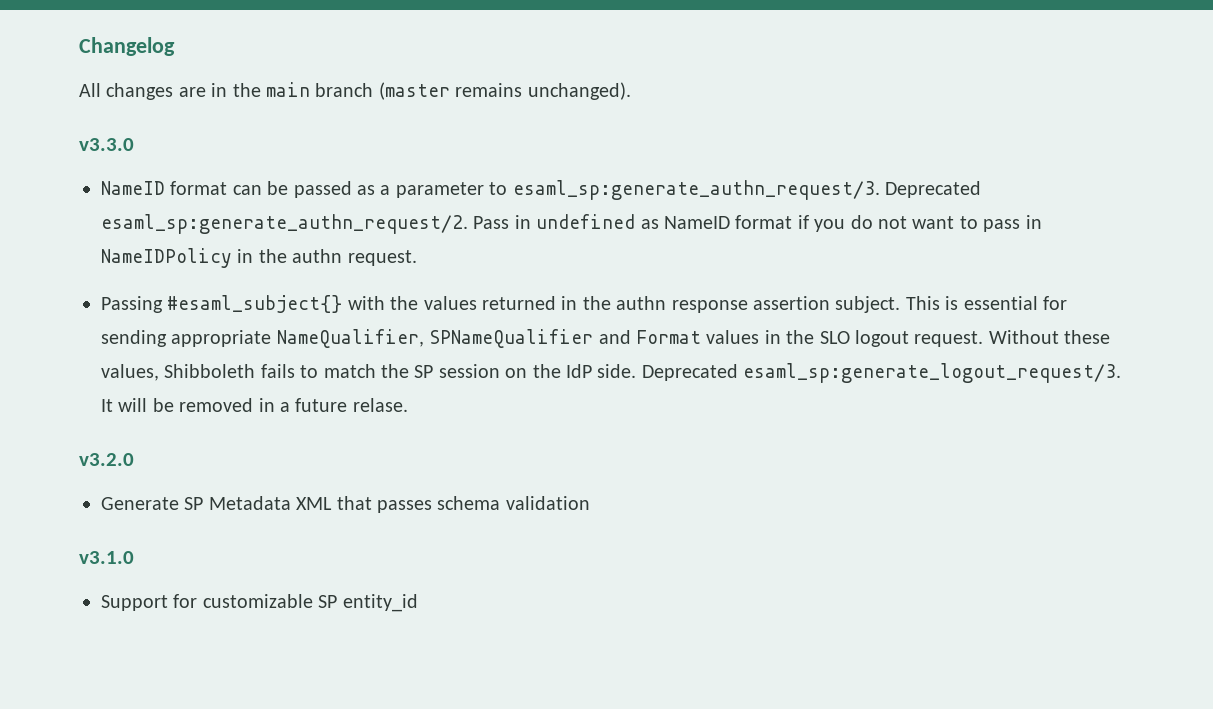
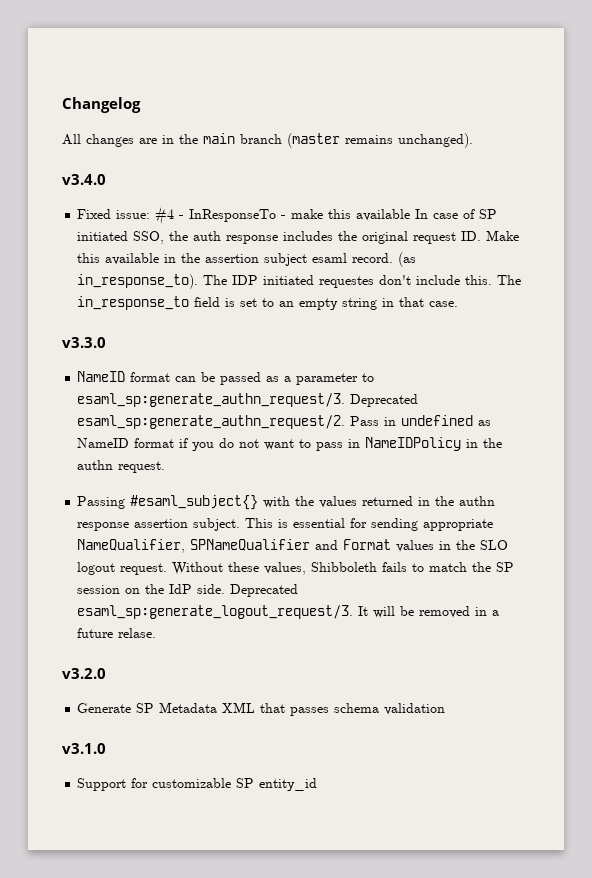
+ v3.4.0
+ Fixed issue: #4 - InResponseTo - make this available In case of SP initiated SSO, the auth response includes the original request ID. Make this available in the assertion subject esaml record. (as in_response_to). The IDP initiated requestes don't include this. The in_response_to field is set to an empty string in that case.

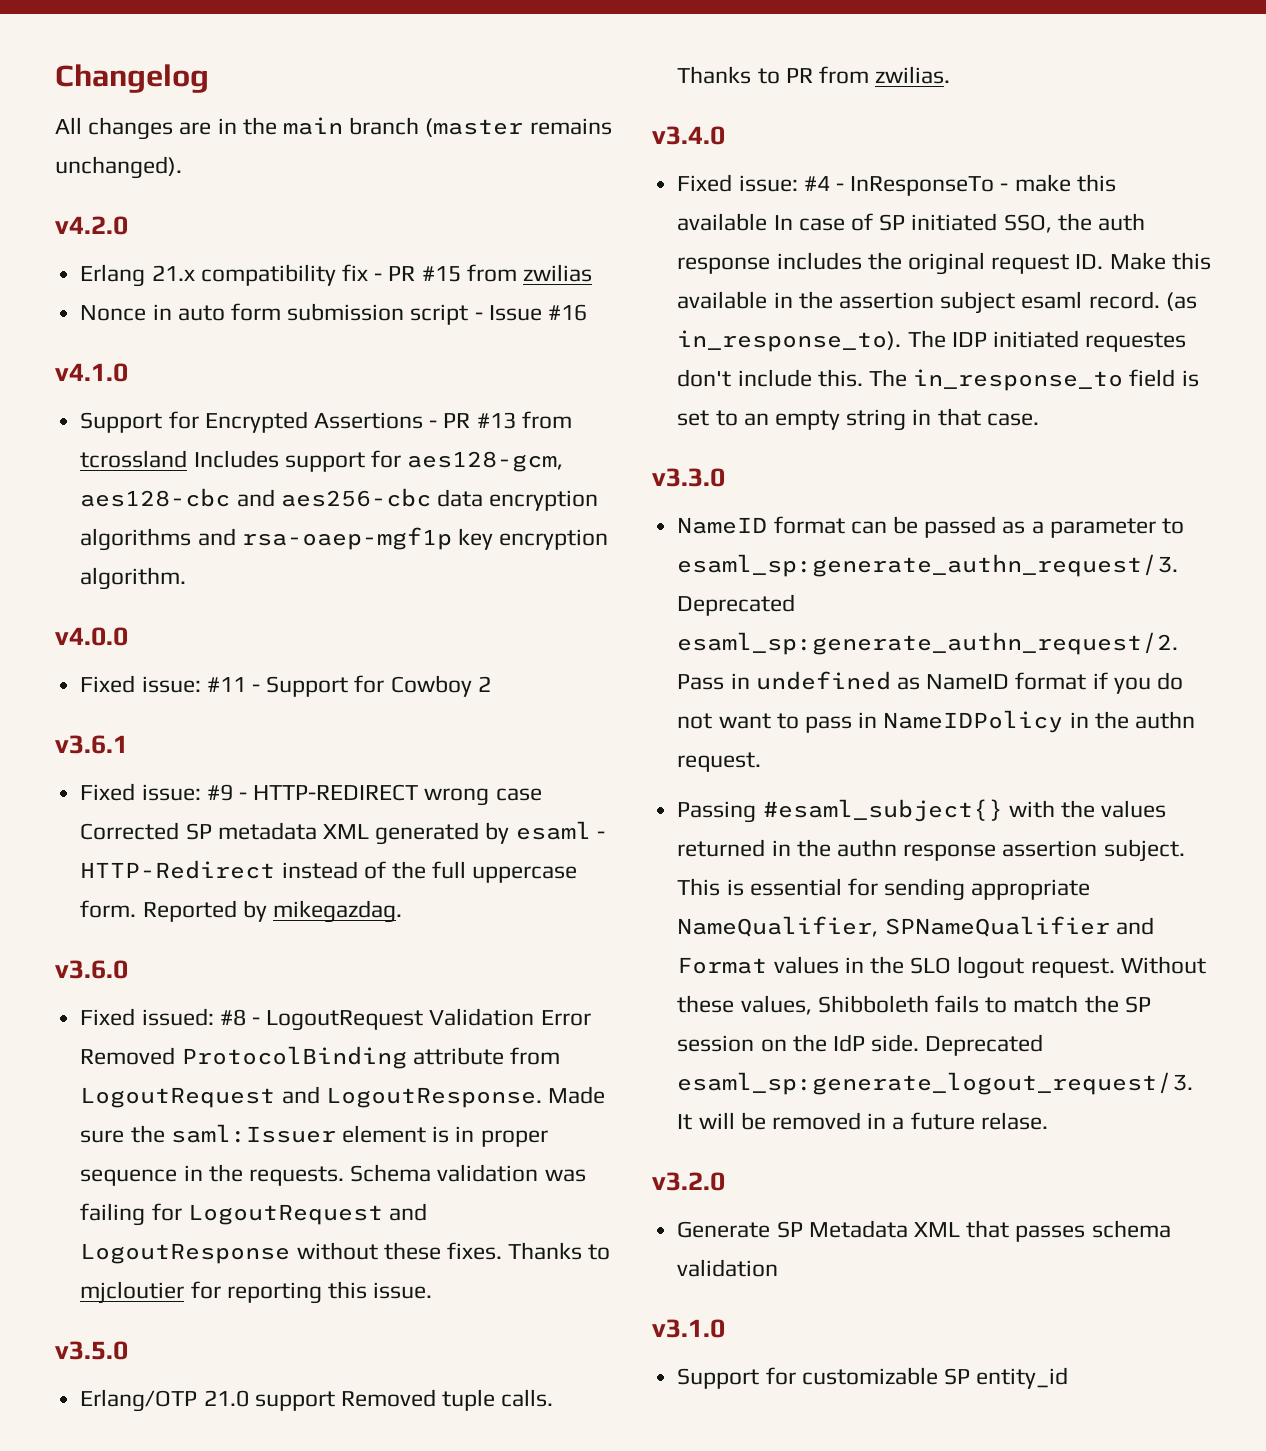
+ v4.2.0
+ Erlang 21.x compatibility fix - PR #15 from zwilias
+ Nonce in auto form submission script - Issue #16
+ v4.1.0
+ Support for Encrypted Assertions - PR #13 from tcrossland Includes support for aes128-gcm, aes128-cbc and aes256-cbc data encryption algorithms and rsa-oaep-mgf1p key encryption algorithm.
+ v4.0.0
+ Fixed issue: #11 - Support for Cowboy 2
+ v3.6.1
+ Fixed issue: #9 - HTTP-REDIRECT wrong case Corrected SP metadata XML generated by esaml - HTTP-Redirect instead of the full uppercase form. Reported by mikegazdag.
+ v3.6.0
+ Fixed issued: #8 - LogoutRequest Validation Error Removed ProtocolBinding attribute from LogoutRequest and LogoutResponse. Made sure the saml:Issuer element is in proper sequence in the requests. Schema validation was failing for LogoutRequest and LogoutResponse without these fixes. Thanks to mjcloutier for reporting this issue.
+ v3.5.0
+ Erlang/OTP 21.0 support Removed tuple calls. Thanks to PR from zwilias.

